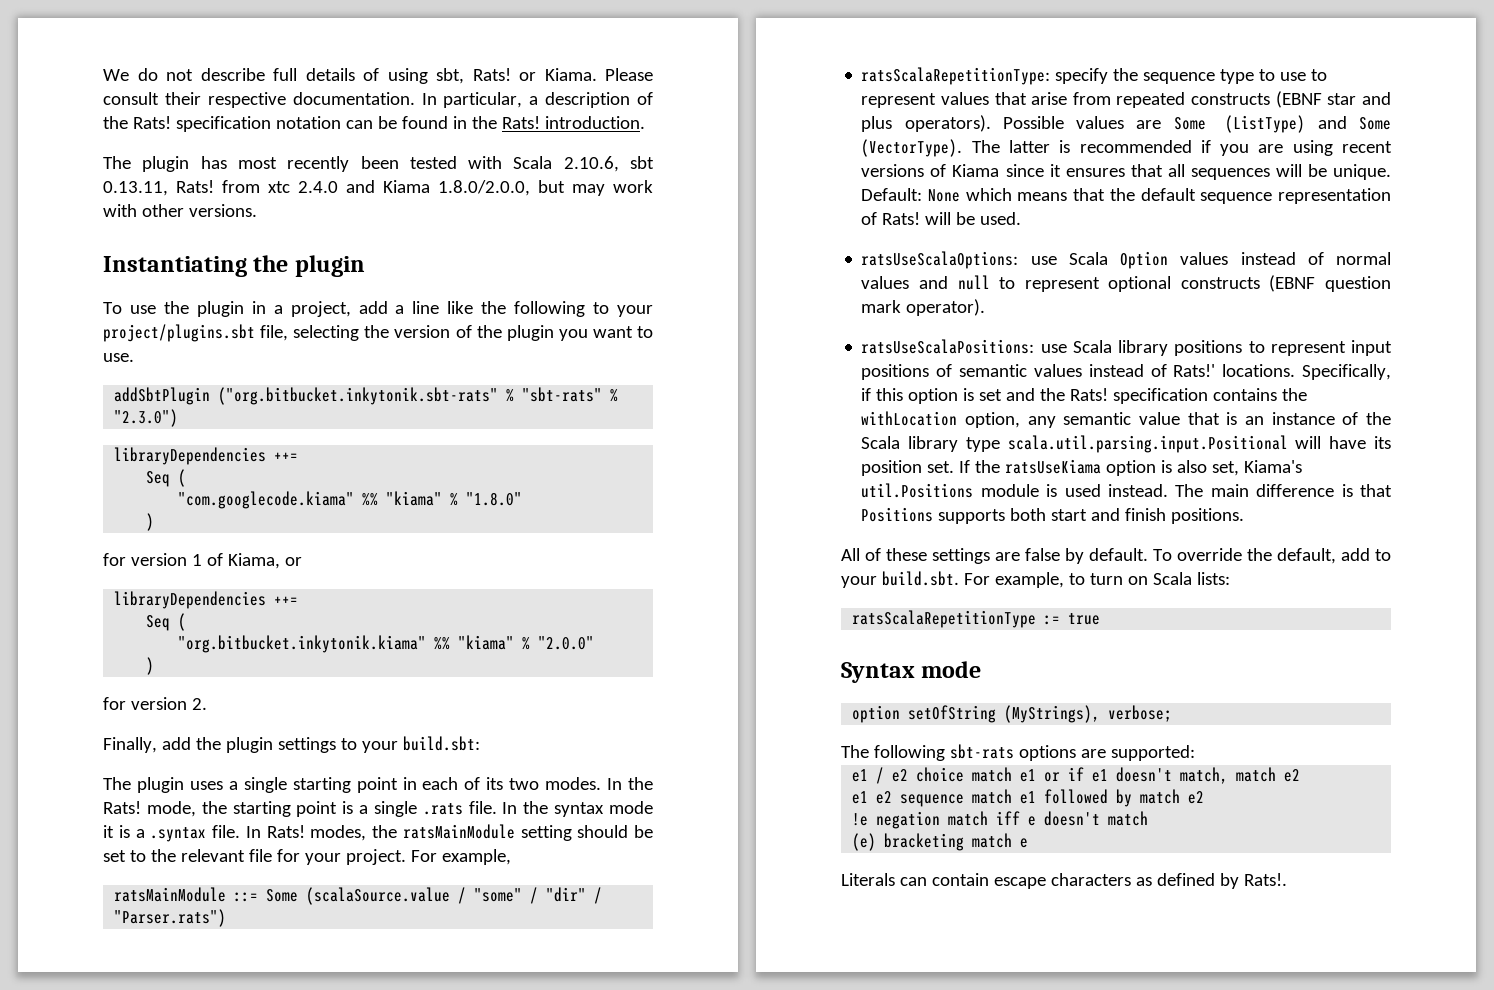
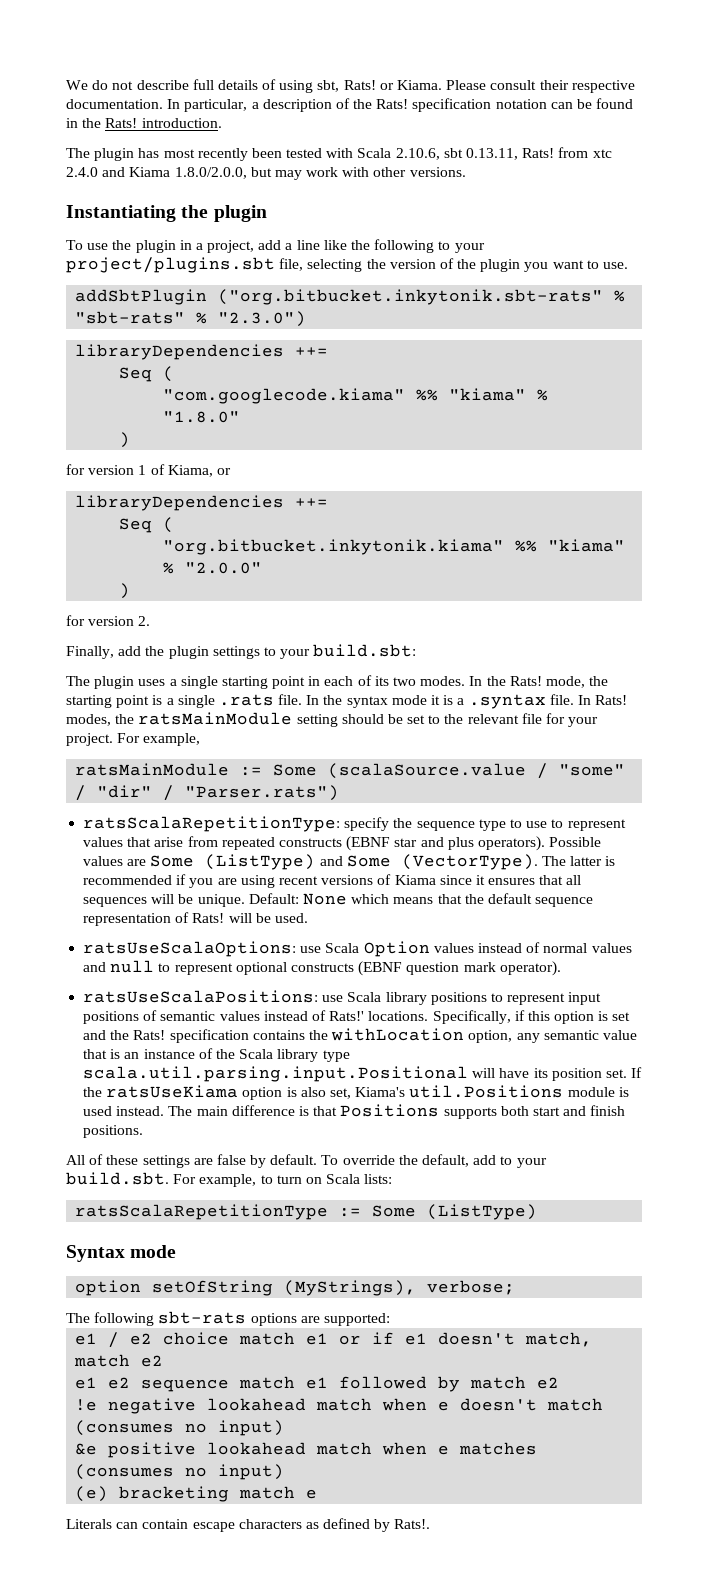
- ratsMainModule ::= Some (scalaSource.value / "some" / "dir" / "Parser.rats")
+ ratsMainModule := Some (scalaSource.value / "some" / "dir" / "Parser.rats")
- ratsScalaRepetitionType := true
+ ratsScalaRepetitionType := Some (ListType)
- !e negation match iff e doesn't match
+ !e negative lookahead match when e doesn't match (consumes no input)
+ &e positive lookahead match when e matches (consumes no input)

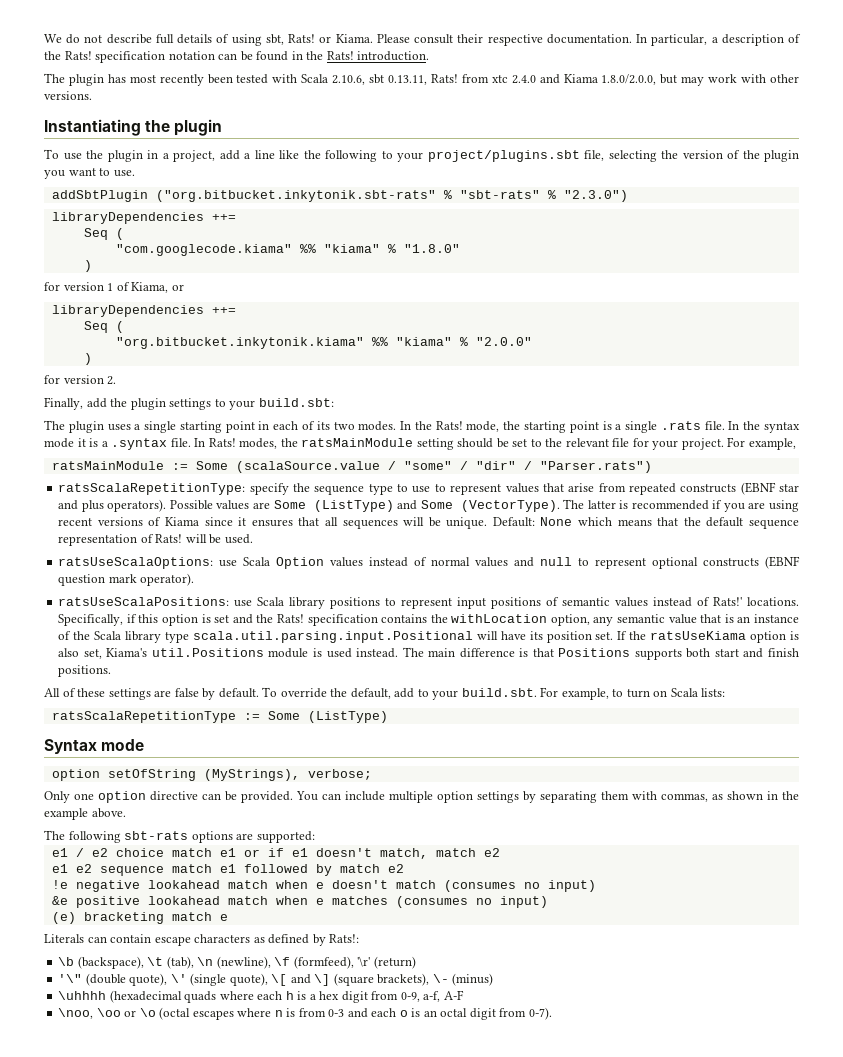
+ Only one option directive can be provided. You can include multiple option settings by separating them with commas, as shown in the example above.
- Literals can contain escape characters as defined by Rats!.
+ Literals can contain escape characters as defined by Rats!:
+ \b (backspace), \t (tab), \n (newline), \f (formfeed), '\r' (return)
+ '\" (double quote), \' (single quote), \[ and \] (square brackets), \- (minus)
+ \uhhhh (hexadecimal quads where each h is a hex digit from 0-9, a-f, A-F
+ \noo, \oo or \o (octal escapes where n is from 0-3 and each o is an octal digit from 0-7).

